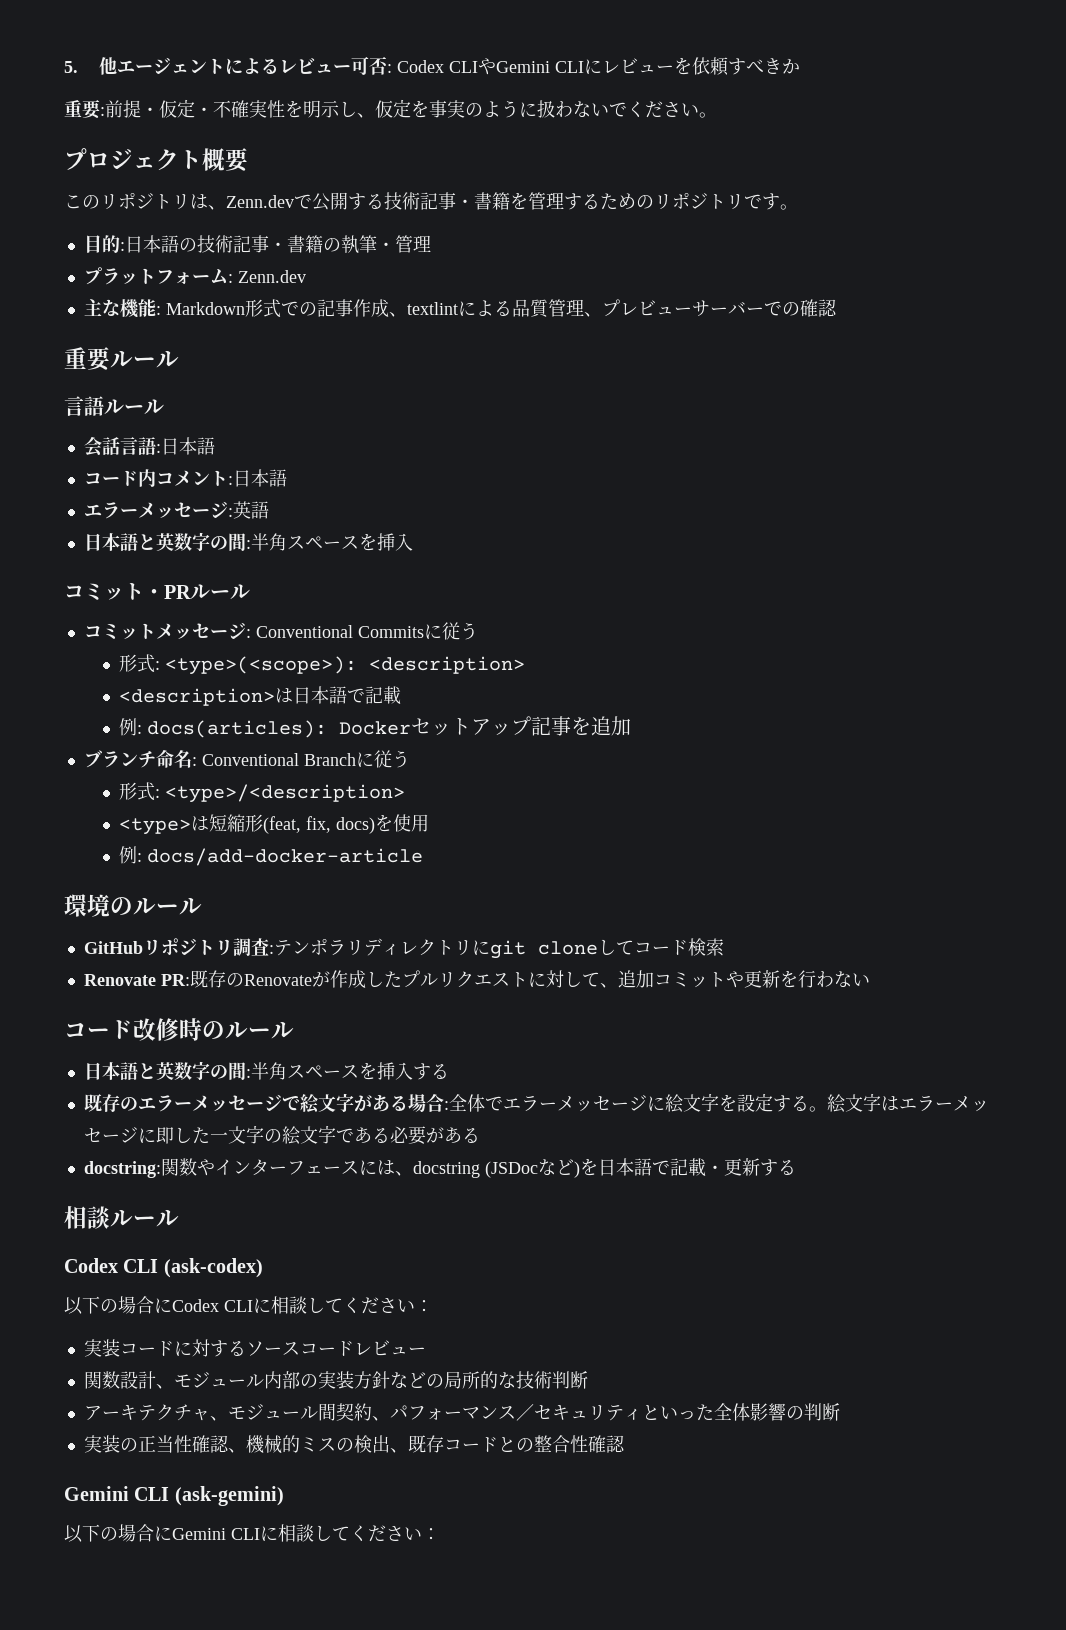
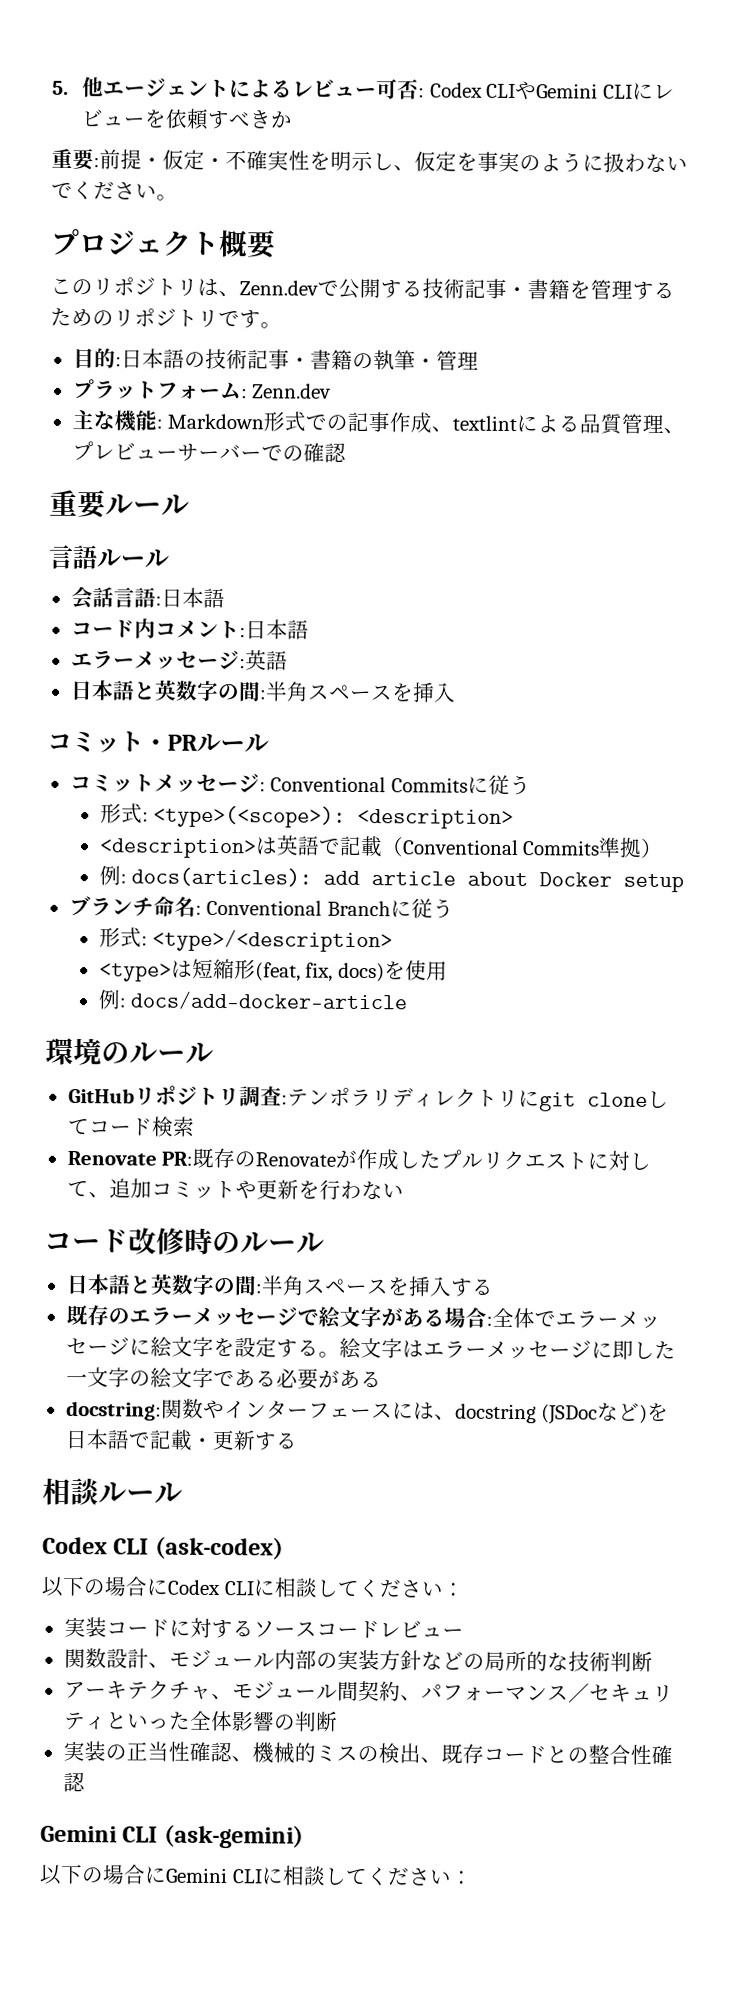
- <description>は日本語で記載
+ <description>は英語で記載（Conventional Commits準拠）
- 例: docs(articles): Dockerセットアップ記事を追加
+ 例: docs(articles): add article about Docker setup

